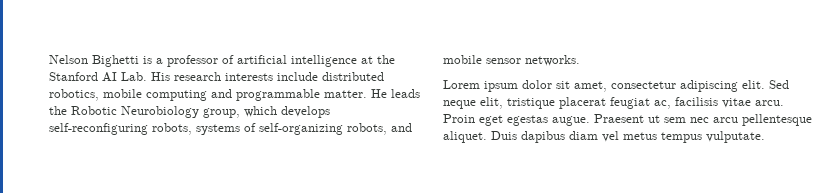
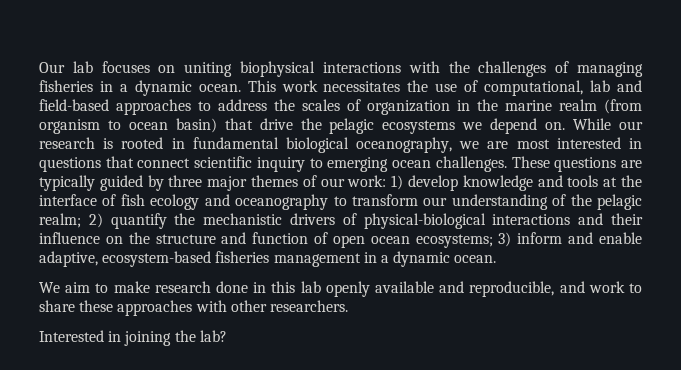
- Nelson Bighetti is a professor of artificial intelligence at the Stanford AI Lab. His research interests include distributed robotics, mobile computing and programmable matter. He leads the Robotic Neurobiology group, which develops self-reconfiguring robots, systems of self-organizing robots, and mobile sensor networks.
- Lorem ipsum dolor sit amet, consectetur adipiscing elit. Sed neque elit, tristique placerat feugiat ac, facilisis vitae arcu. Proin eget egestas augue. Praesent ut sem nec arcu pellentesque aliquet. Duis dapibus diam vel metus tempus vulputate.
+ Our lab focuses on uniting biophysical interactions with the challenges of managing fisheries in a dynamic ocean. This work necessitates the use of computational, lab and field-based approaches to address the scales of organization in the marine realm (from organism to ocean basin) that drive the pelagic ecosystems we depend on. While our research is rooted in fundamental biological oceanography, we are most interested in questions that connect scientific inquiry to emerging ocean challenges. These questions are typically guided by three major themes of our work: 1) develop knowledge and tools at the interface of fish ecology and oceanography to transform our understanding of the pelagic realm; 2) quantify the mechanistic drivers of physical-biological interactions and their influence on the structure and function of open ocean ecosystems; 3) inform and enable adaptive, ecosystem-based fisheries management in a dynamic ocean.
+ We aim to make research done in this lab openly available and reproducible, and work to share these approaches with other researchers.
+ Interested in joining the lab?

